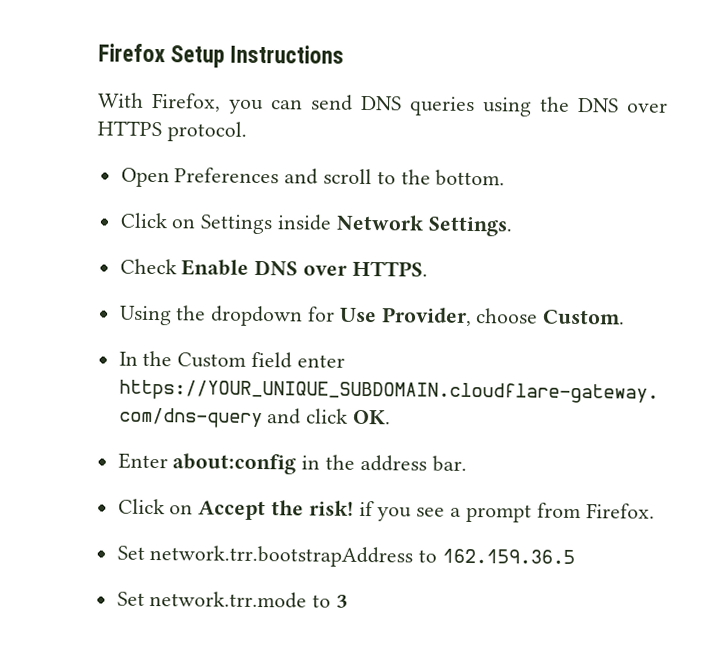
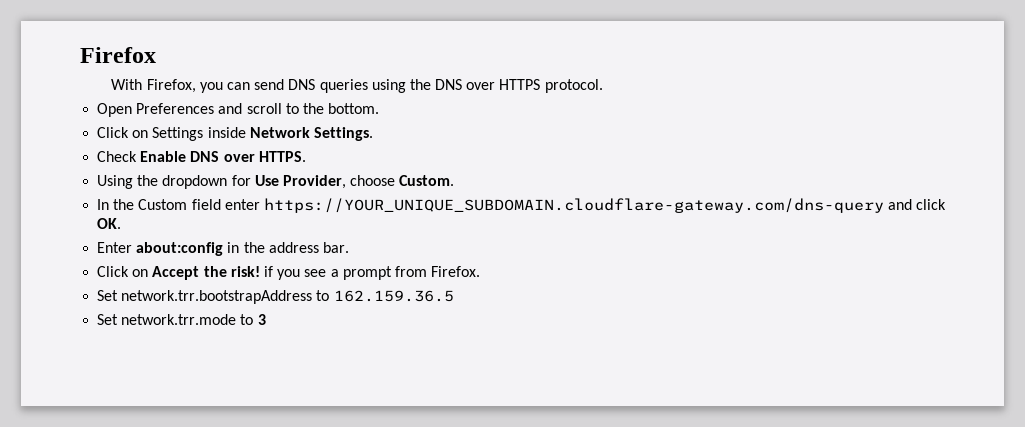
- Firefox Setup Instructions
+ Firefox

